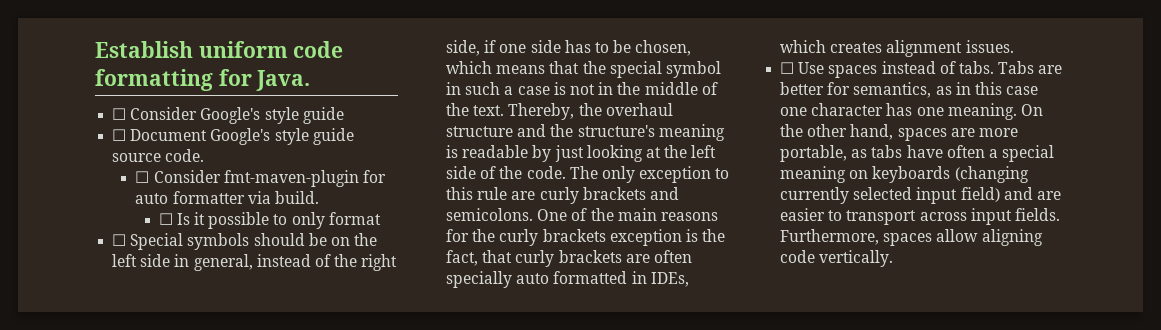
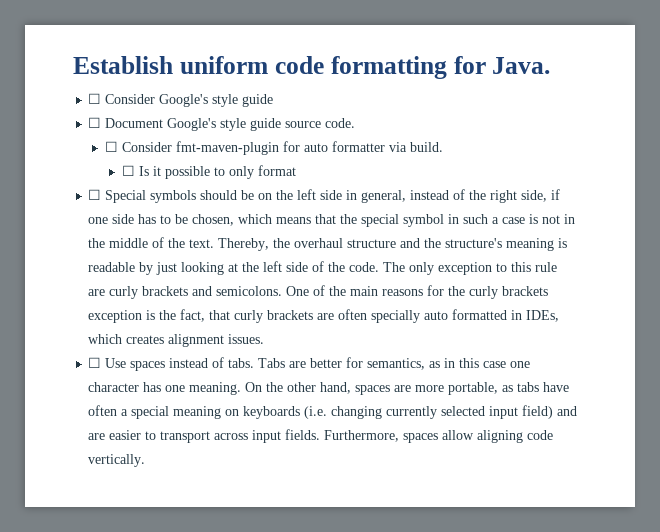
- On the other hand, spaces are more portable, as tabs have often a special meaning on keyboards (changing currently selected input field) and are easier to transport across input fields.
+ On the other hand, spaces are more portable, as tabs have often a special meaning on keyboards (i.e. changing currently selected input field) and are easier to transport across input fields.

